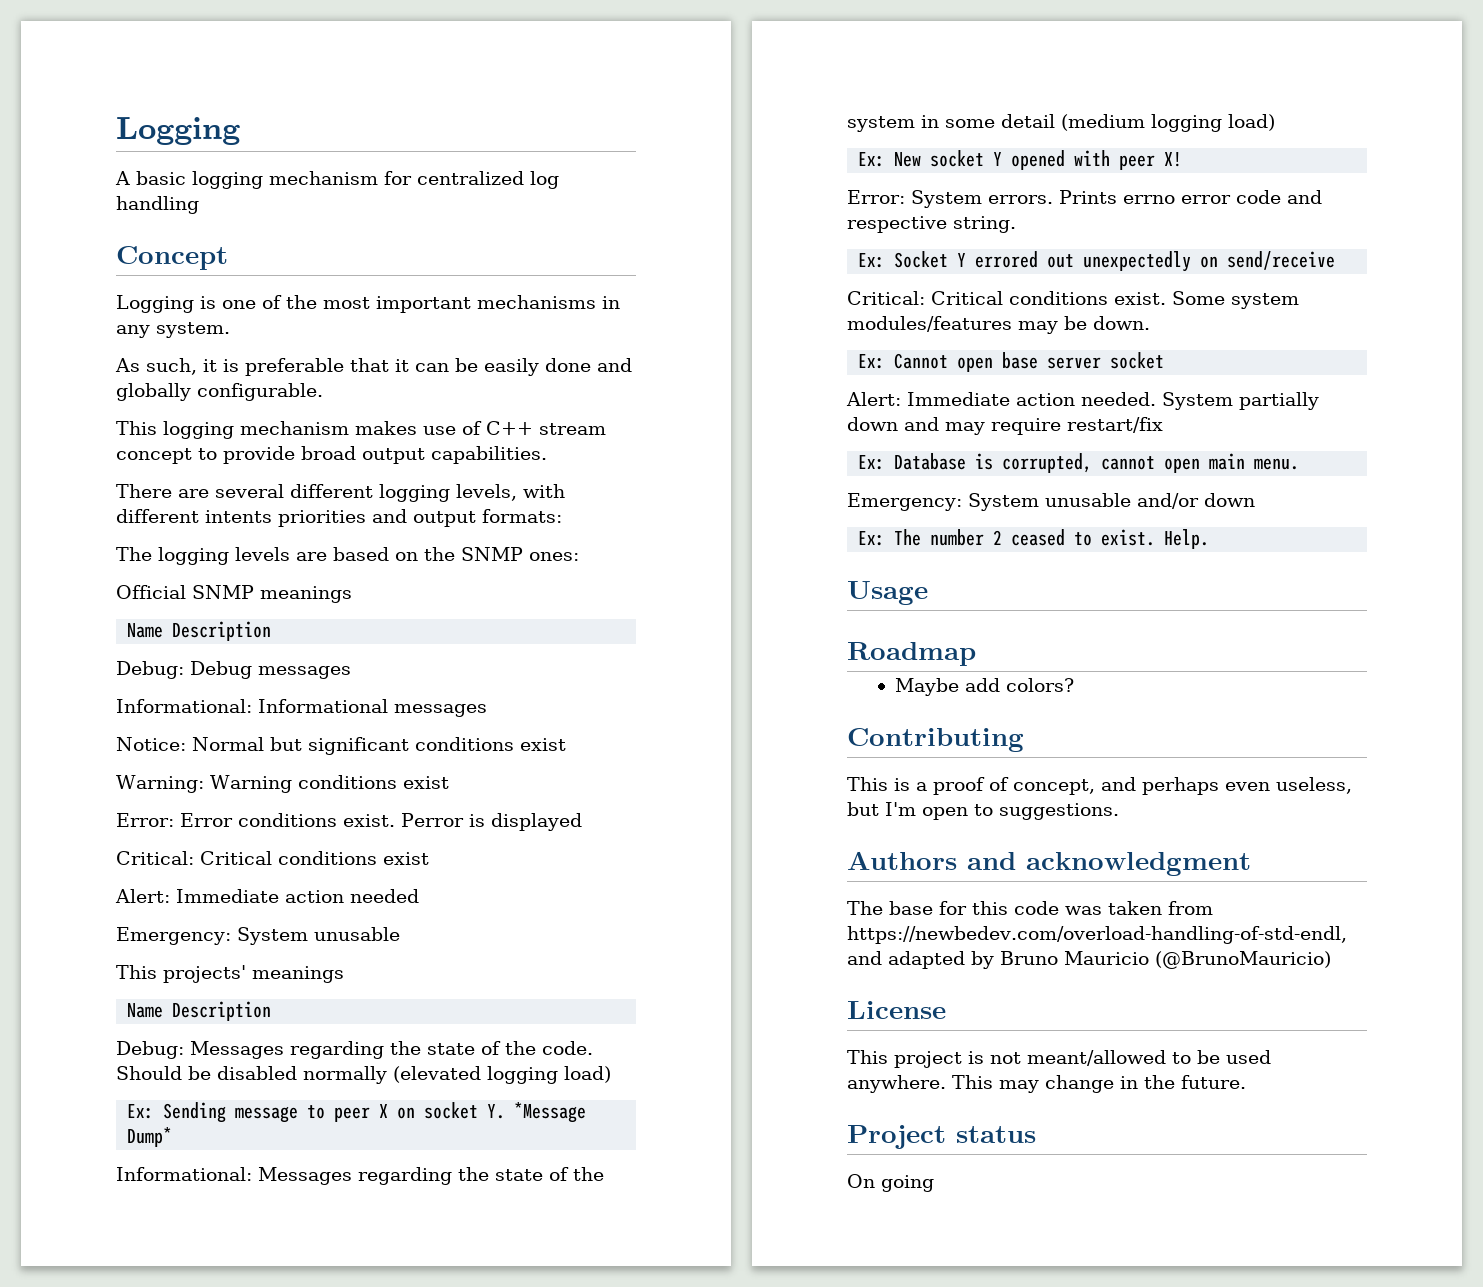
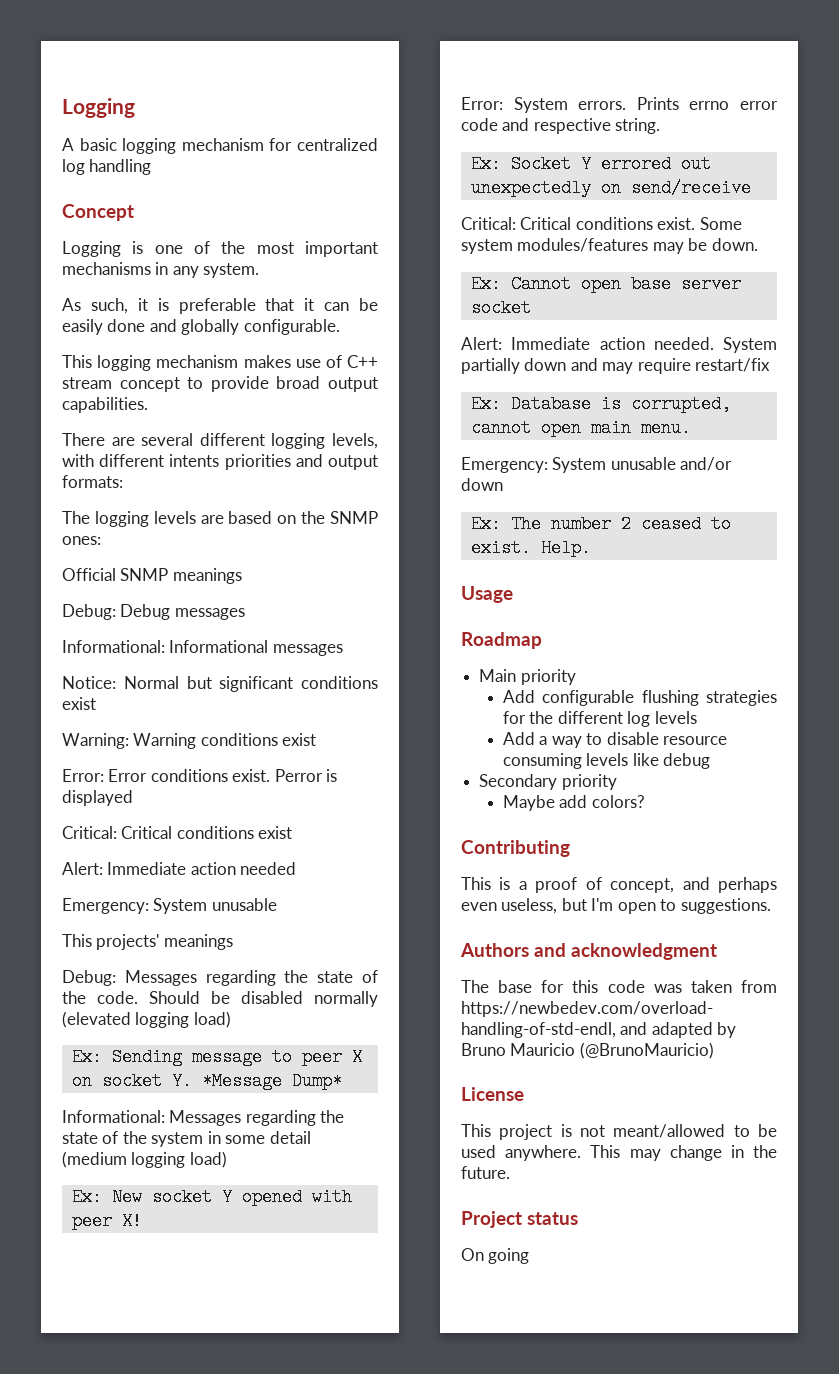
  Official SNMP meanings
- Name Description
  This projects' meanings
- Name Description
+ Main priority
+ Add configurable flushing strategies for the different log levels
+ Add a way to disable resource consuming levels like debug
+ Secondary priority

